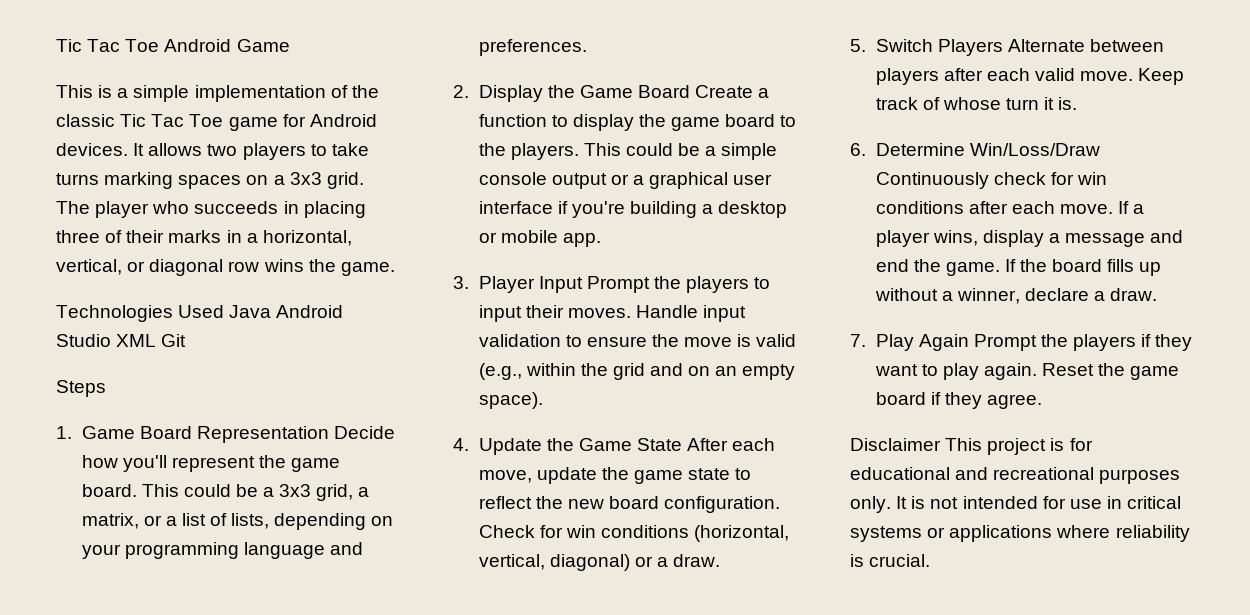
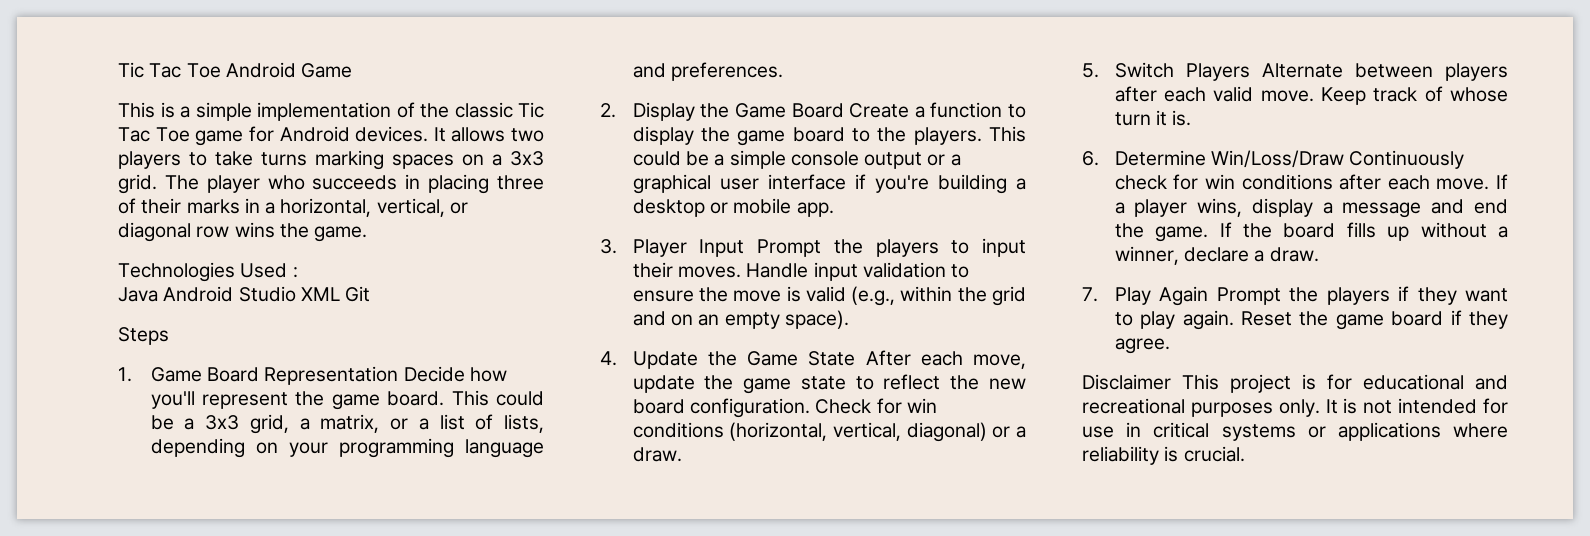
- Technologies Used Java Android Studio XML Git
+ Technologies Used :
+ Java Android Studio XML Git

